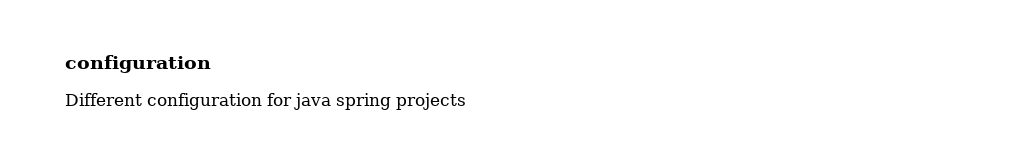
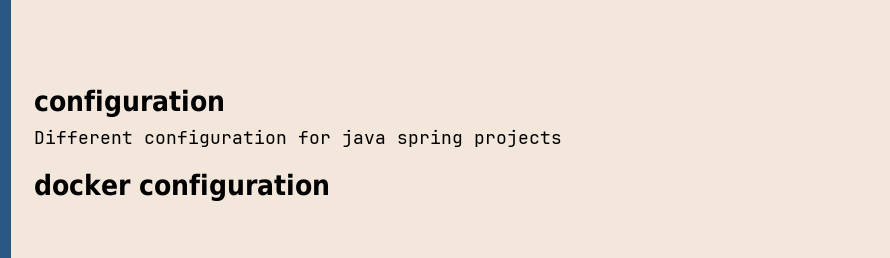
+ docker configuration

